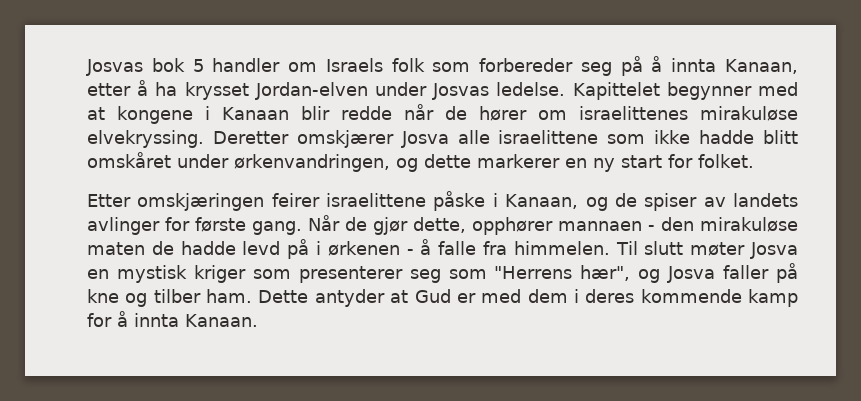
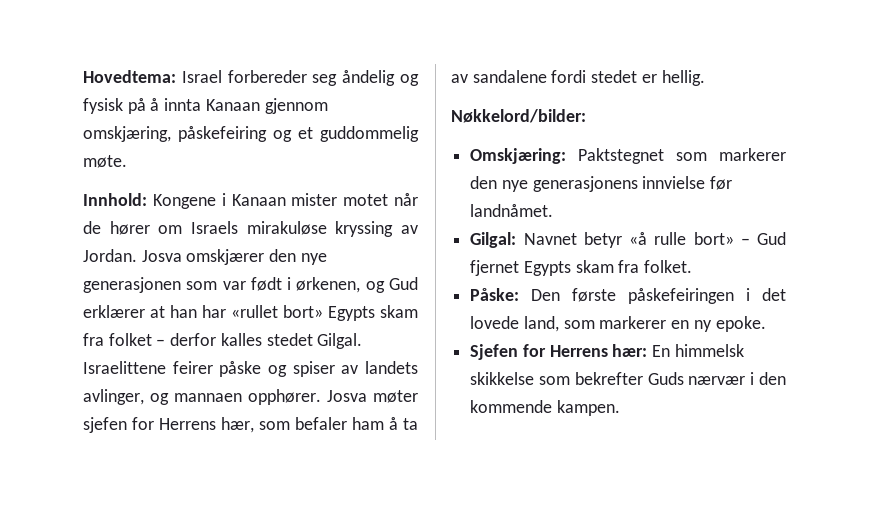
- Josvas bok 5 handler om Israels folk som forbereder seg på å innta Kanaan, etter å ha krysset Jordan-elven under Josvas ledelse. Kapittelet begynner med at kongene i Kanaan blir redde når de hører om israelittenes mirakuløse elvekryssing. Deretter omskjærer Josva alle israelittene som ikke hadde blitt omskåret under ørkenvandringen, og dette markerer en ny start for folket.
- Etter omskjæringen feirer israelittene påske i Kanaan, og de spiser av landets avlinger for første gang. Når de gjør dette, opphører mannaen - den mirakuløse maten de hadde levd på i ørkenen - å falle fra himmelen. Til slutt møter Josva en mystisk kriger som presenterer seg som "Herrens hær", og Josva faller på kne og tilber ham. Dette antyder at Gud er med dem i deres kommende kamp for å innta Kanaan.
+ Hovedtema: Israel forbereder seg åndelig og fysisk på å innta Kanaan gjennom omskjæring, påskefeiring og et guddommelig møte.
+ Innhold: Kongene i Kanaan mister motet når de hører om Israels mirakuløse kryssing av Jordan. Josva omskjærer den nye generasjonen som var født i ørkenen, og Gud erklærer at han har «rullet bort» Egypts skam fra folket – derfor kalles stedet Gilgal. Israelittene feirer påske og spiser av landets avlinger, og mannaen opphører. Josva møter sjefen for Herrens hær, som befaler ham å ta av sandalene fordi stedet er hellig.
+ Nøkkelord/bilder:
+ Omskjæring: Paktstegnet som markerer den nye generasjonens innvielse før landnåmet.
+ Gilgal: Navnet betyr «å rulle bort» – Gud fjernet Egypts skam fra folket.
+ Påske: Den første påskefeiringen i det lovede land, som markerer en ny epoke.
+ Sjefen for Herrens hær: En himmelsk skikkelse som bekrefter Guds nærvær i den kommende kampen.

